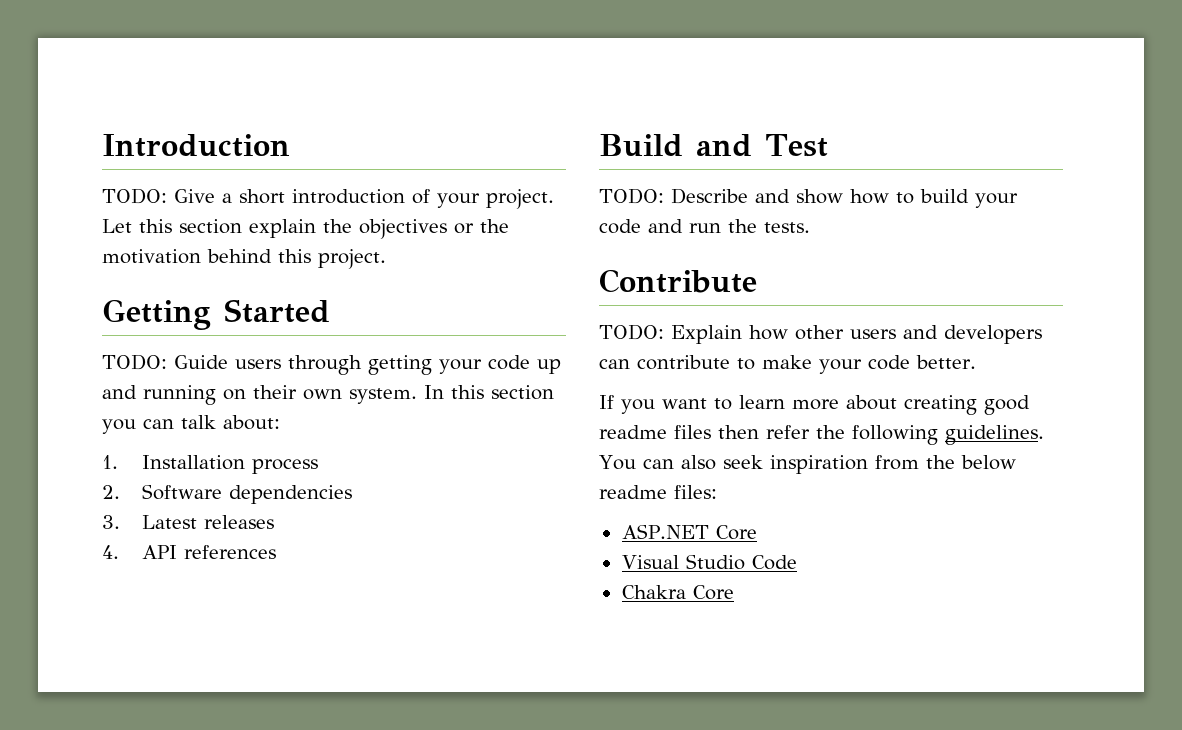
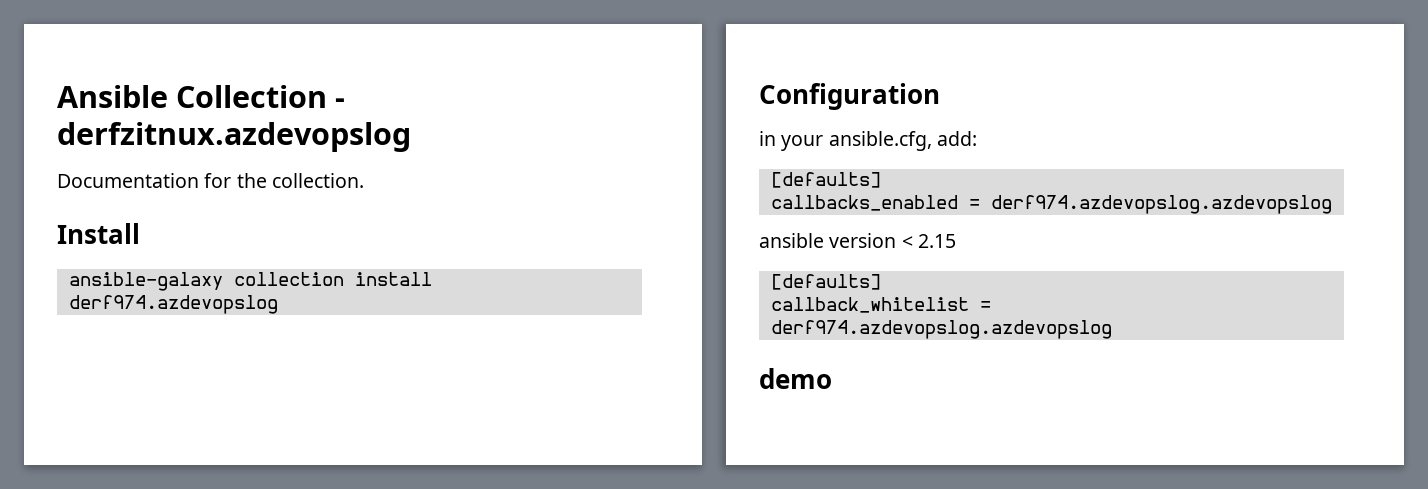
- Introduction
- TODO: Give a short introduction of your project. Let this section explain the objectives or the motivation behind this project.
- Getting Started
- TODO: Guide users through getting your code up and running on their own system. In this section you can talk about:
- 1. Installation process
- 2. Software dependencies
- 3. Latest releases
- 4. API references
- Build and Test
- TODO: Describe and show how to build your code and run the tests.
- Contribute
- TODO: Explain how other users and developers can contribute to make your code better.
- If you want to learn more about creating good readme files then refer the following guidelines. You can also seek inspiration from the below readme files:
- ASP.NET Core
- Visual Studio Code
- Chakra Core
+ Ansible Collection - derfzitnux.azdevopslog
+ Documentation for the collection.
+ Install
+ ansible-galaxy collection install derf974.azdevopslog
+ Configuration
+ in your ansible.cfg, add:
+ [defaults]
+ callbacks_enabled = derf974.azdevopslog.azdevopslog
+ ansible version < 2.15
+ [defaults]
+ callback_whitelist = derf974.azdevopslog.azdevopslog
+ demo

